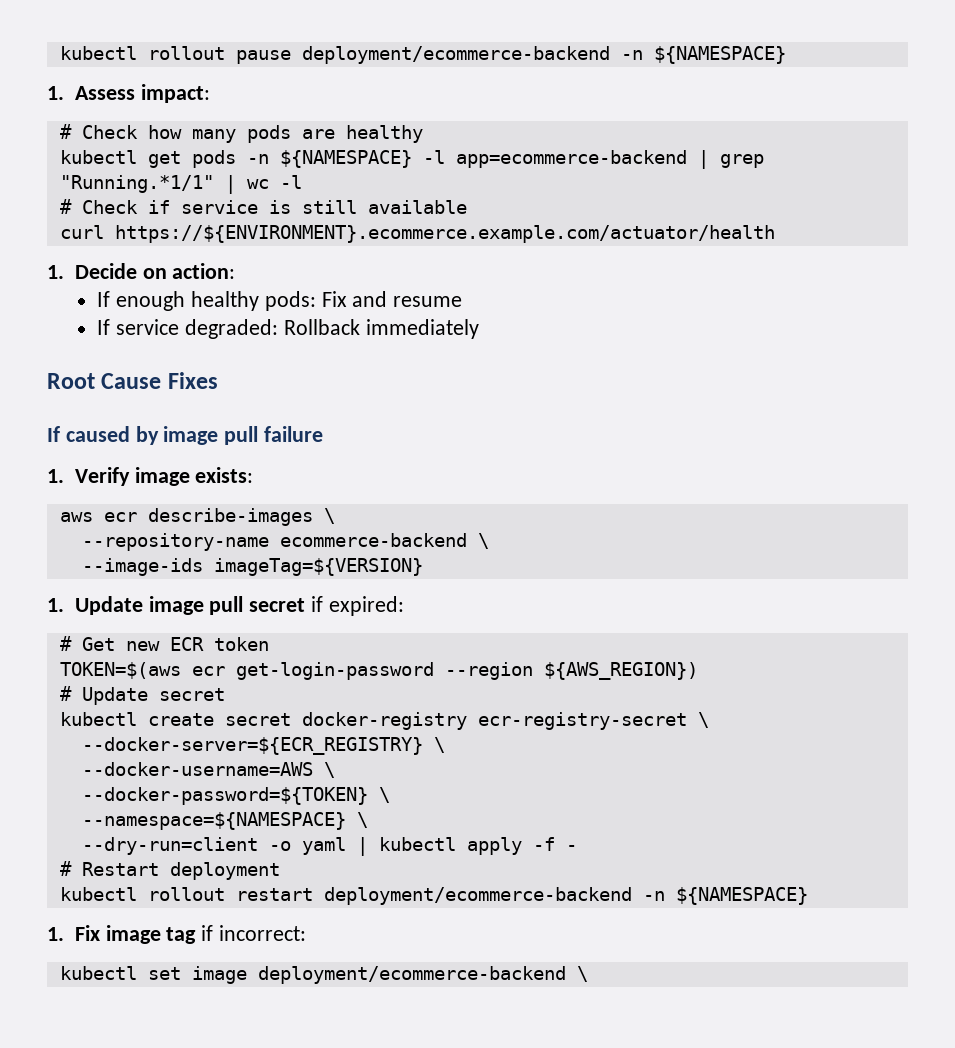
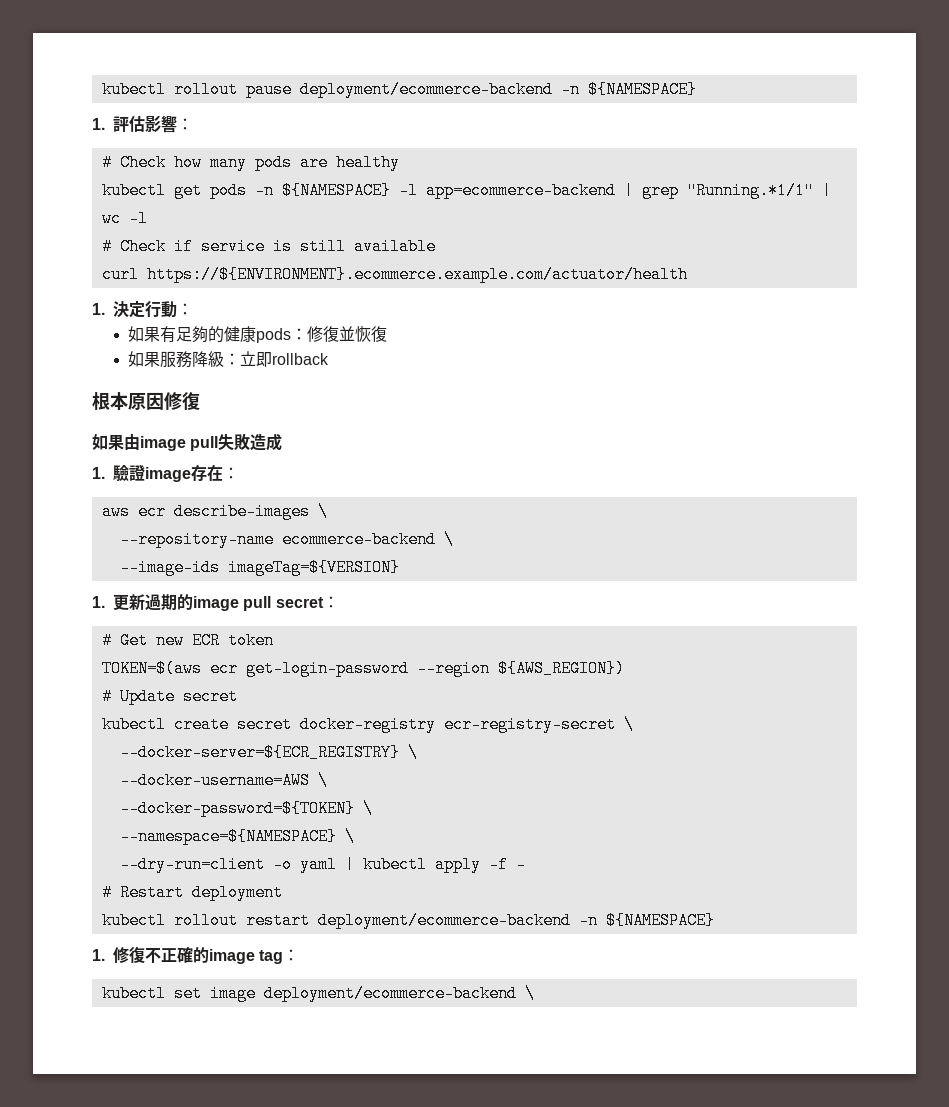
- 1. Assess impact:
+ 1.評估影響：
- 1. Decide on action:
- If enough healthy pods: Fix and resume
- If service degraded: Rollback immediately
- Root Cause Fixes
- If caused by image pull failure
- 1. Verify image exists:
+ 1.決定行動：
+ 如果有足夠的健康pods：修復並恢復
+ 如果服務降級：立即rollback
+ 根本原因修復
+ 如果由image pull失敗造成
+ 1.驗證image存在：
- 1. Update image pull secret if expired:
+ 1.更新過期的image pull secret：
- 1. Fix image tag if incorrect:
+ 1.修復不正確的image tag：

